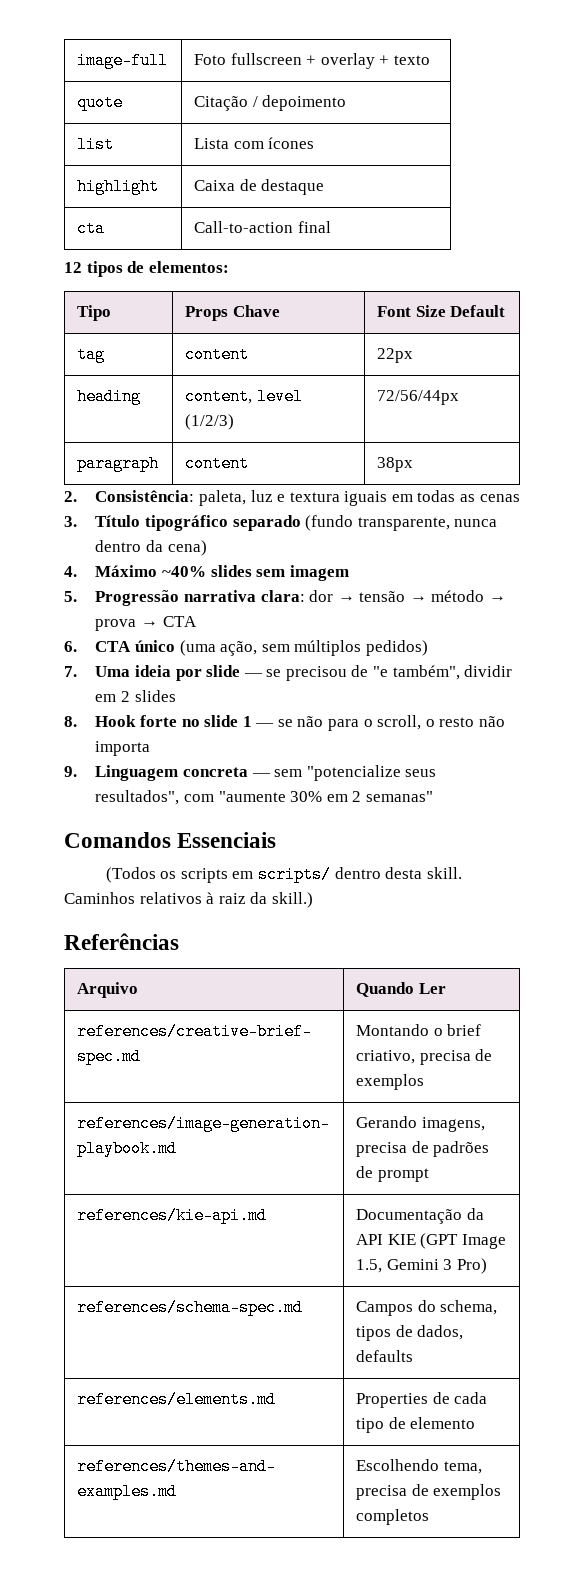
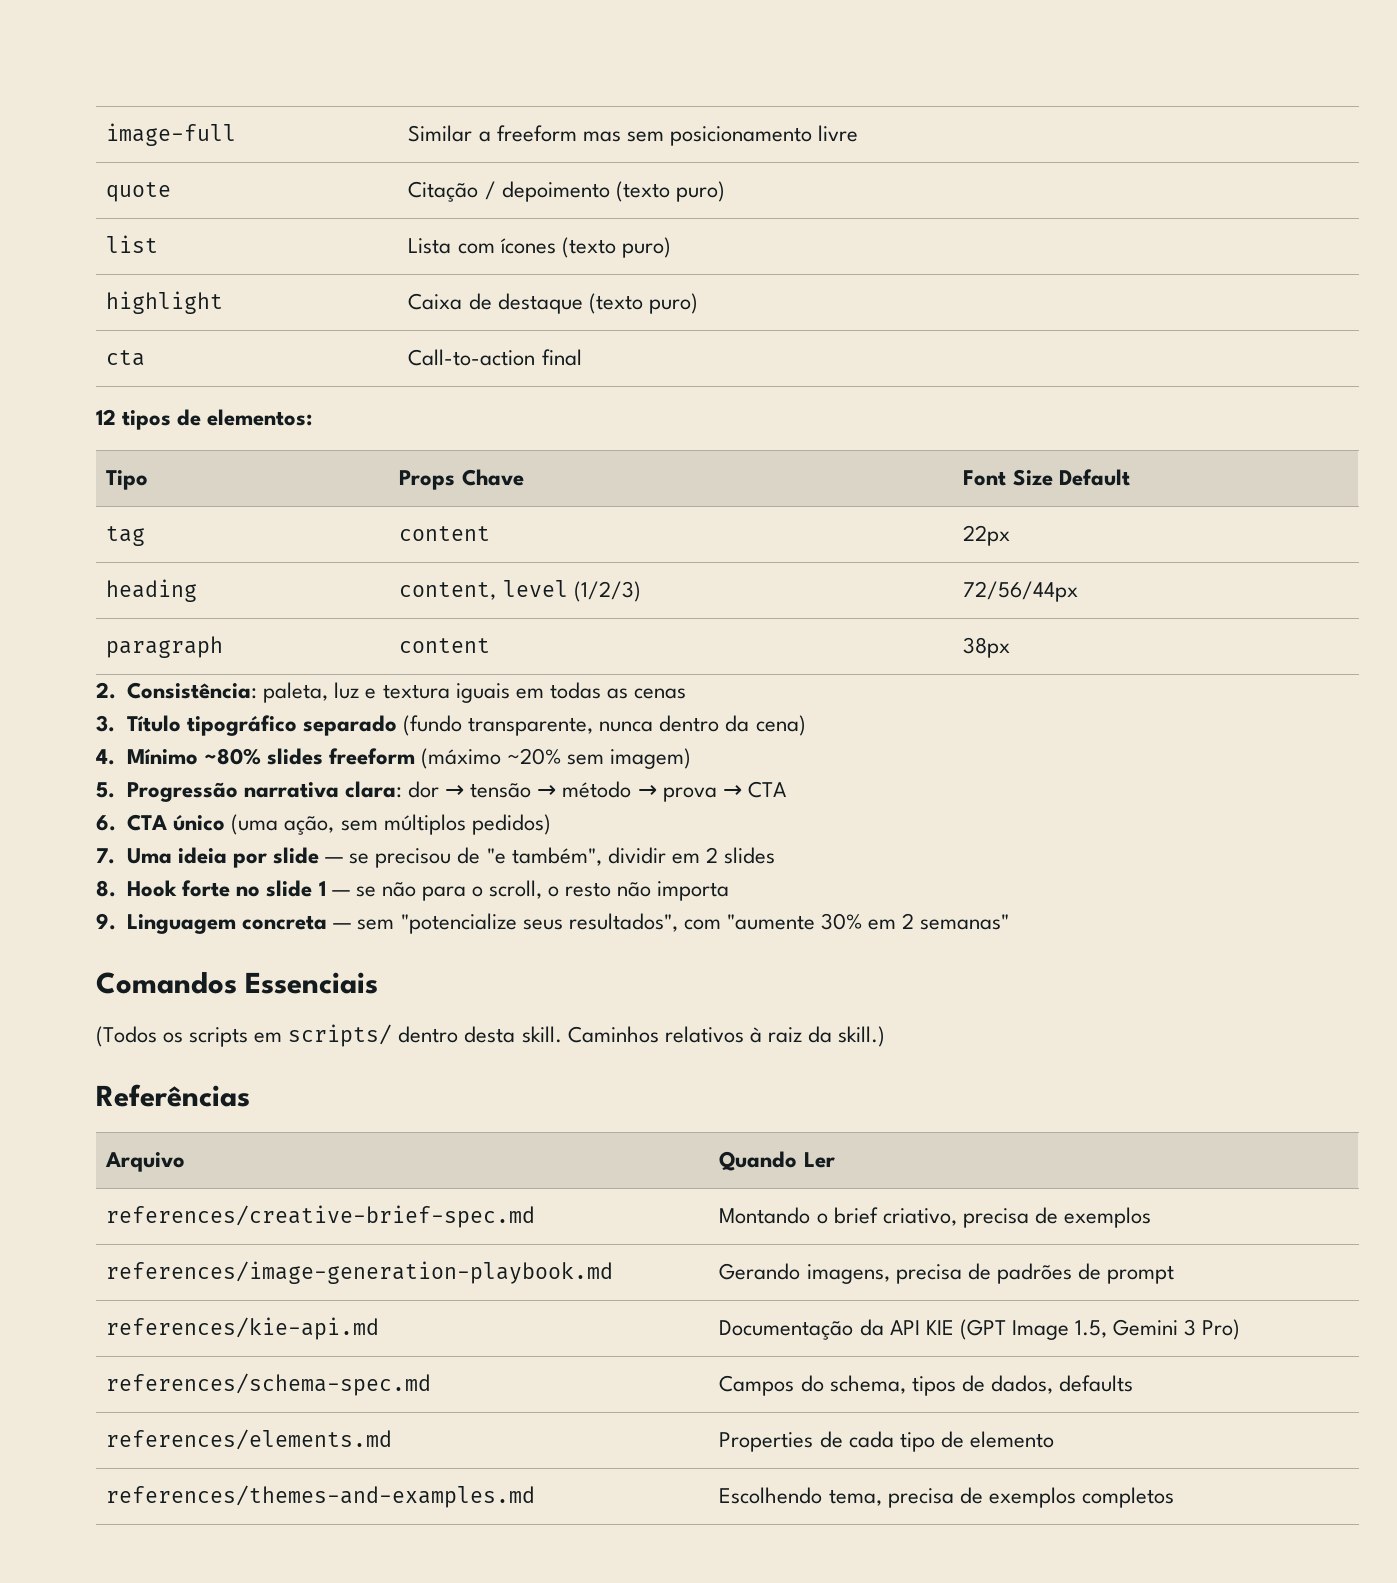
- image-full | Foto fullscreen + overlay + texto
+ image-full | Similar a freeform mas sem posicionamento livre
- quote | Citação / depoimento
+ quote | Citação / depoimento (texto puro)
- list | Lista com ícones
+ list | Lista com ícones (texto puro)
- highlight | Caixa de destaque
+ highlight | Caixa de destaque (texto puro)
- 4. Máximo ~40% slides sem imagem
+ 4. Mínimo ~80% slides freeform (máximo ~20% sem imagem)

